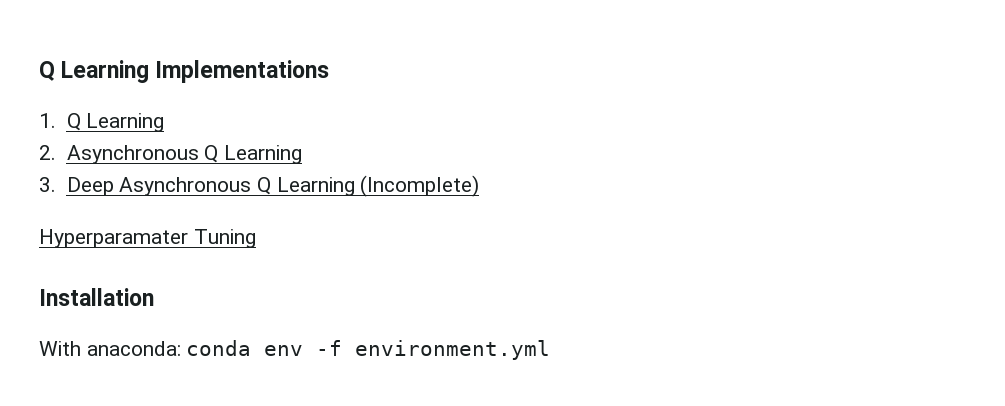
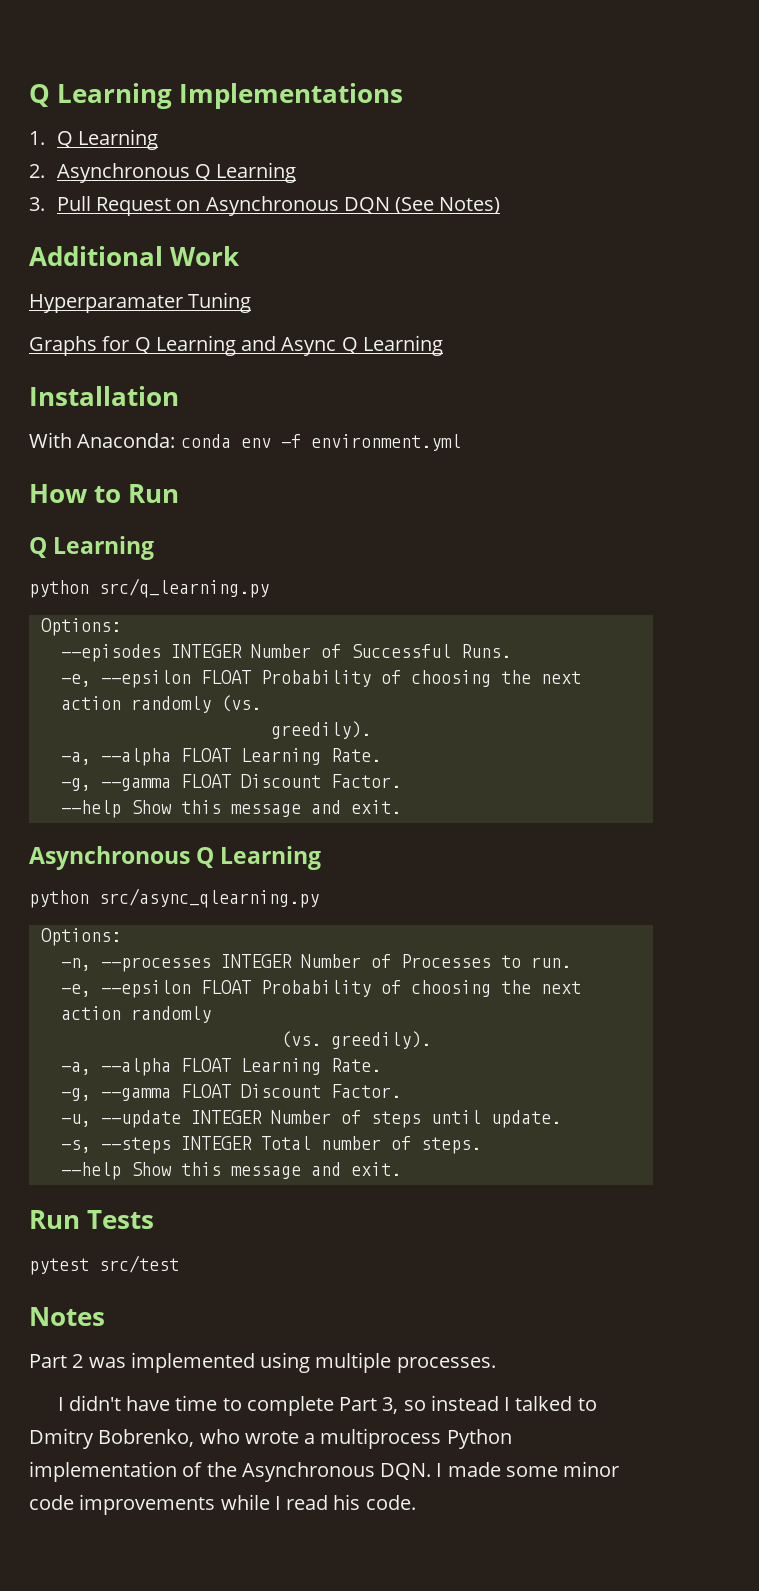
- 3. Deep Asynchronous Q Learning (Incomplete)
+ 3. Pull Request on Asynchronous DQN (See Notes)
+ Additional Work
  Hyperparamater Tuning
+ Graphs for Q Learning and Async Q Learning
- With anaconda: conda env -f environment.yml
+ With Anaconda: conda env -f environment.yml
+ How to Run
+ Q Learning
+ python src/q_learning.py
+ Options:
+ --episodes INTEGER Number of Successful Runs.
+ -e, --epsilon FLOAT Probability of choosing the next action randomly (vs.
+ greedily).
+ -a, --alpha FLOAT Learning Rate.
+ -g, --gamma FLOAT Discount Factor.
+ --help Show this message and exit.
+ Asynchronous Q Learning
+ python src/async_qlearning.py
+ Options:
+ -n, --processes INTEGER Number of Processes to run.
+ -e, --epsilon FLOAT Probability of choosing the next action randomly
+ (vs. greedily).
+ -a, --alpha FLOAT Learning Rate.
+ -g, --gamma FLOAT Discount Factor.
+ -u, --update INTEGER Number of steps until update.
+ -s, --steps INTEGER Total number of steps.
+ --help Show this message and exit.
+ Run Tests
+ pytest src/test
+ Notes
+ Part 2 was implemented using multiple processes.
+ I didn't have time to complete Part 3, so instead I talked to Dmitry Bobrenko, who wrote a multiprocess Python implementation of the Asynchronous DQN. I made some minor code improvements while I read his code.

